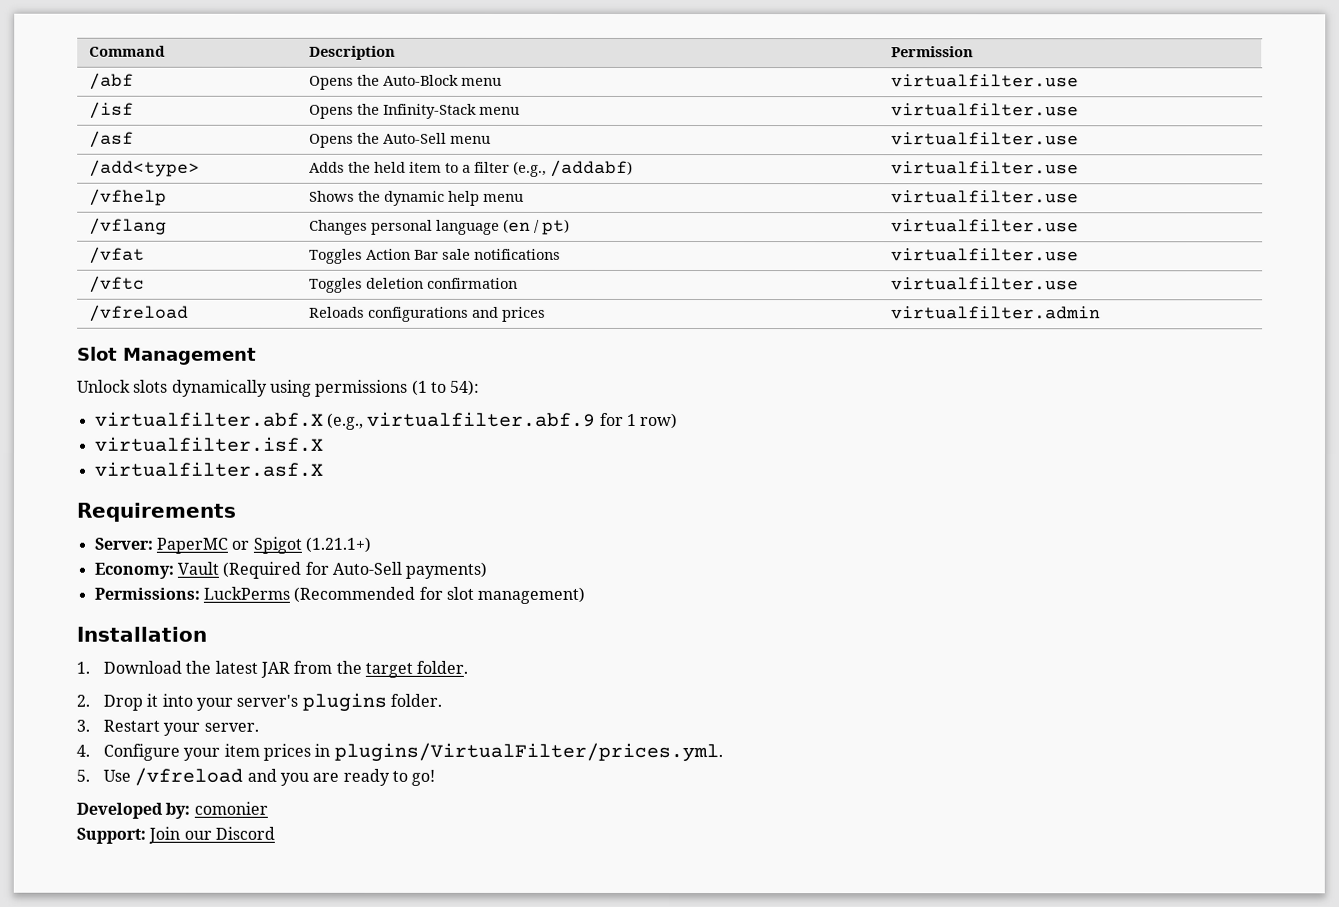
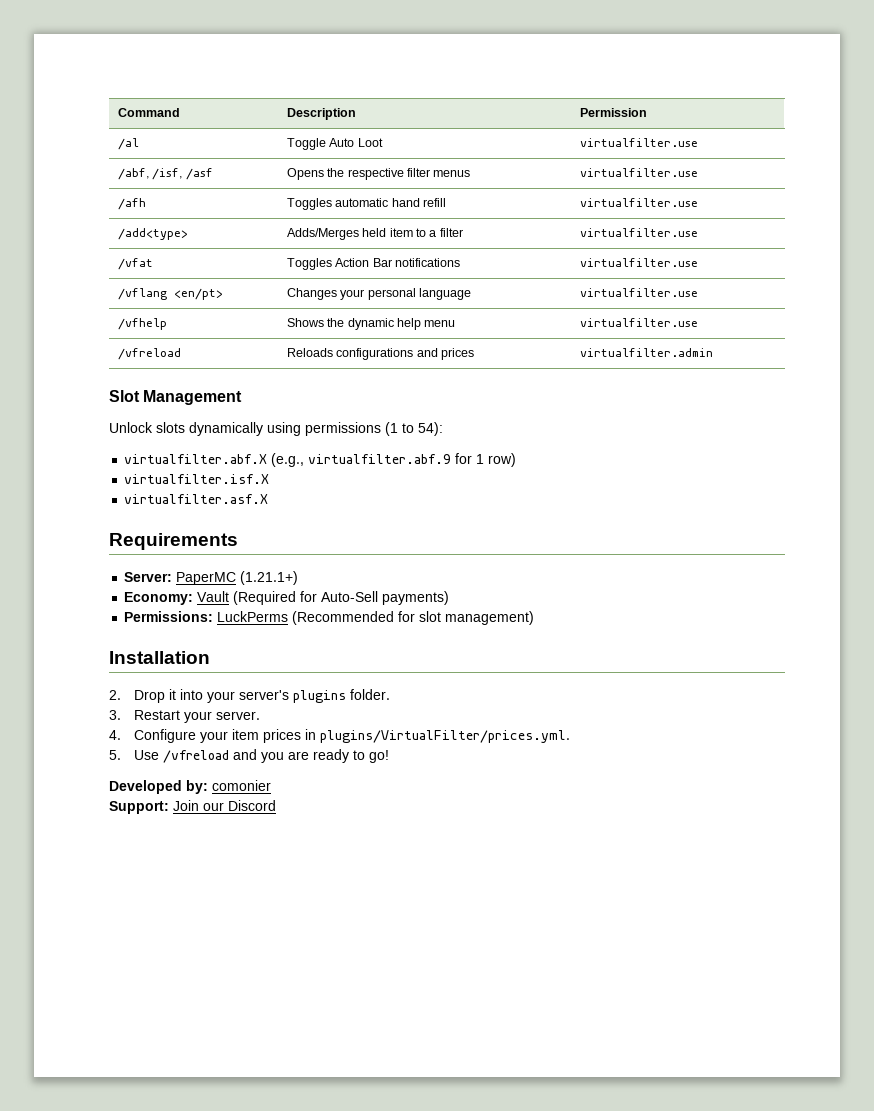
- /abf | Opens the Auto-Block menu | virtualfilter.use
- /isf | Opens the Infinity-Stack menu | virtualfilter.use
- /asf | Opens the Auto-Sell menu | virtualfilter.use
+ /al | Toggle Auto Loot | virtualfilter.use
+ /abf, /isf, /asf | Opens the respective filter menus | virtualfilter.use
+ /afh | Toggles automatic hand refill | virtualfilter.use
- /add<type> | Adds the held item to a filter (e.g., /addabf) | virtualfilter.use
+ /add<type> | Adds/Merges held item to a filter | virtualfilter.use
+ /vfat | Toggles Action Bar notifications | virtualfilter.use
+ /vflang <en/pt> | Changes your personal language | virtualfilter.use
- /vflang | Changes personal language (en / pt) | virtualfilter.use
- /vfat | Toggles Action Bar sale notifications | virtualfilter.use
- /vftc | Toggles deletion confirmation | virtualfilter.use
- Server: PaperMC or Spigot (1.21.1+)
+ Server: PaperMC (1.21.1+)
- 1. Download the latest JAR from the target folder.

